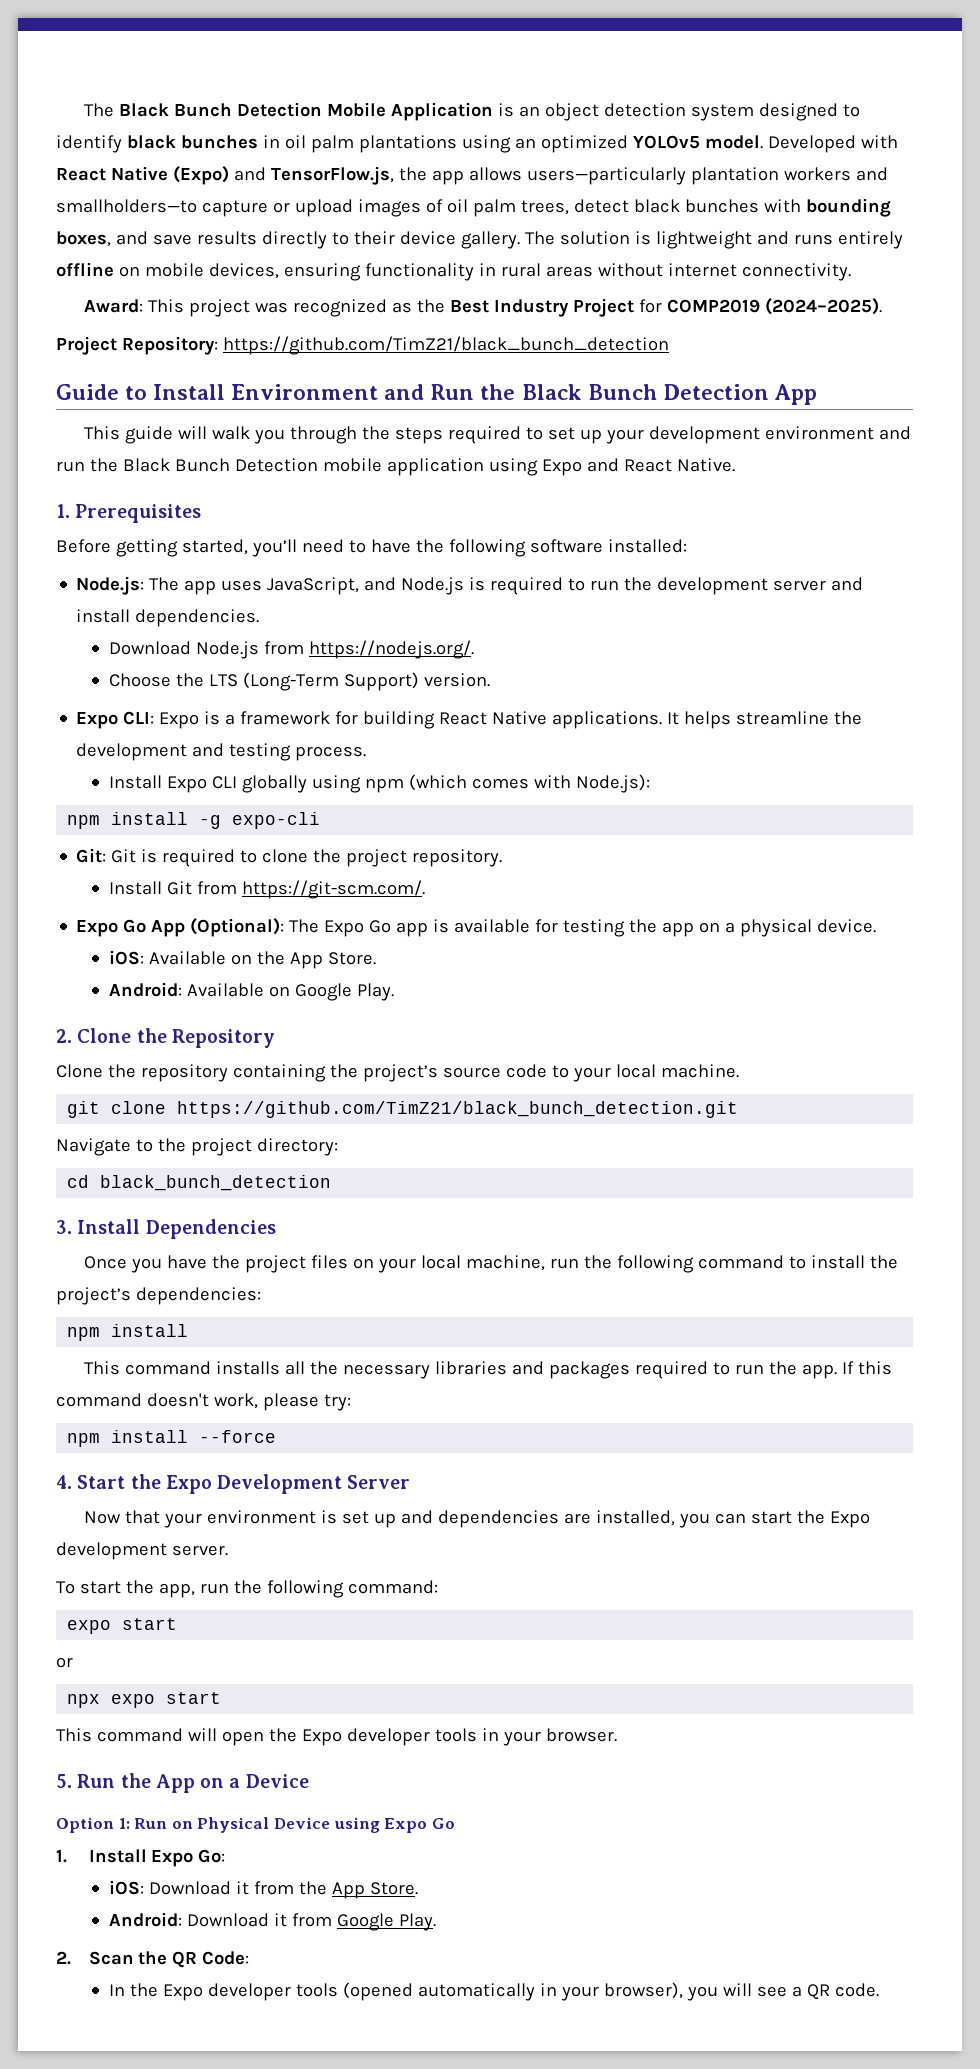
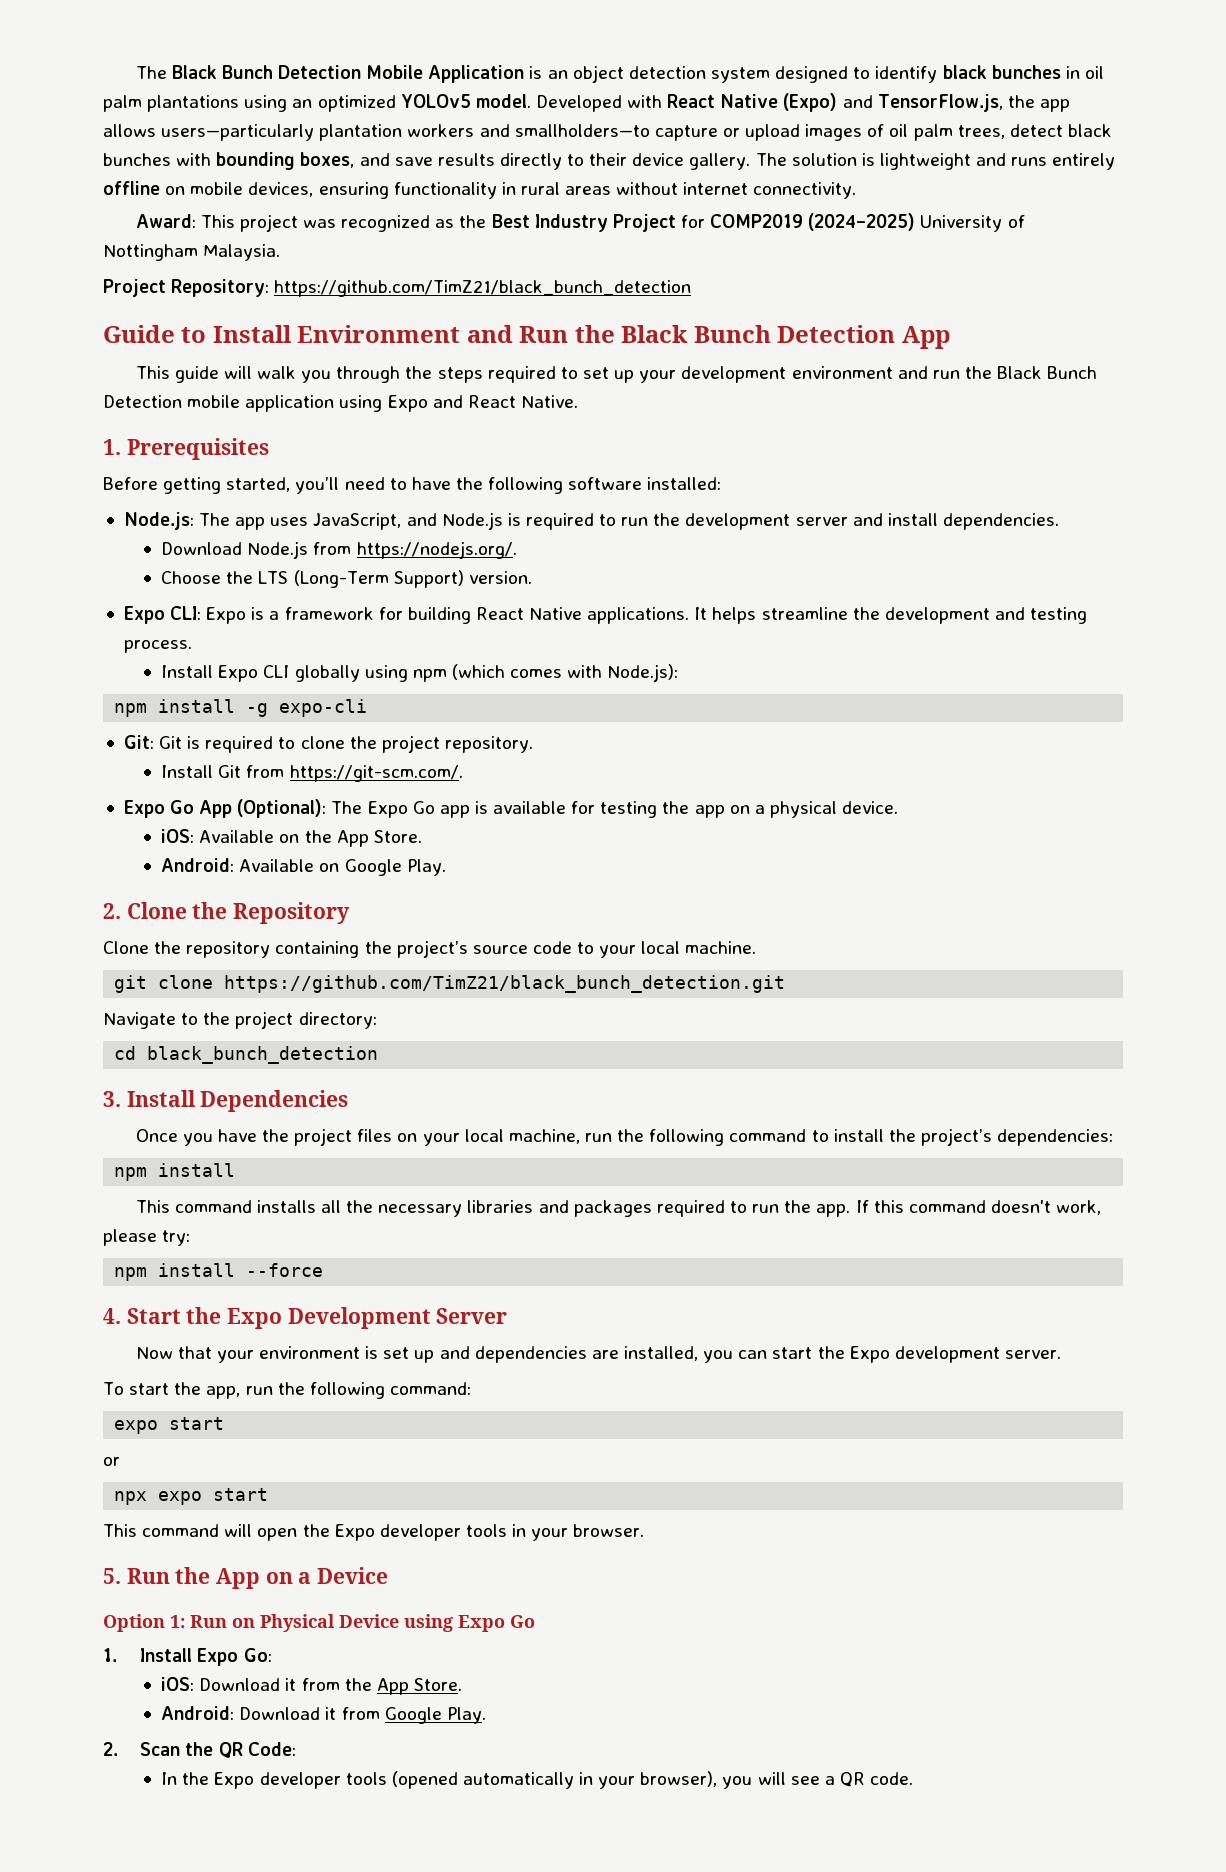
- Award: This project was recognized as the Best Industry Project for COMP2019 (2024–2025).
+ Award: This project was recognized as the Best Industry Project for COMP2019 (2024–2025) University of Nottingham Malaysia.

